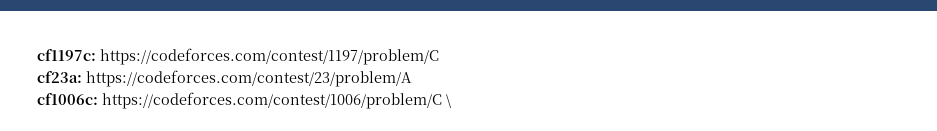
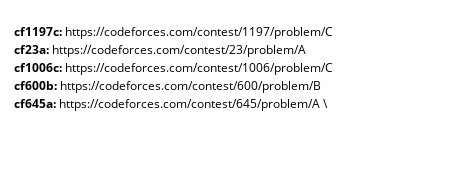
- cf1006c: https://codeforces.com/contest/1006/problem/C \
+ cf1006c: https://codeforces.com/contest/1006/problem/C
+ cf600b: https://codeforces.com/contest/600/problem/B
+ cf645a: https://codeforces.com/contest/645/problem/A \

